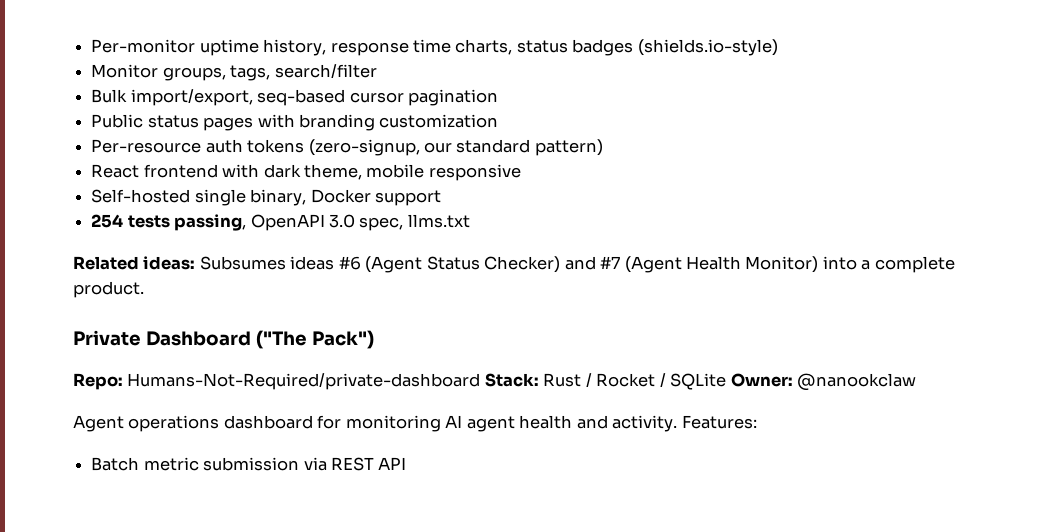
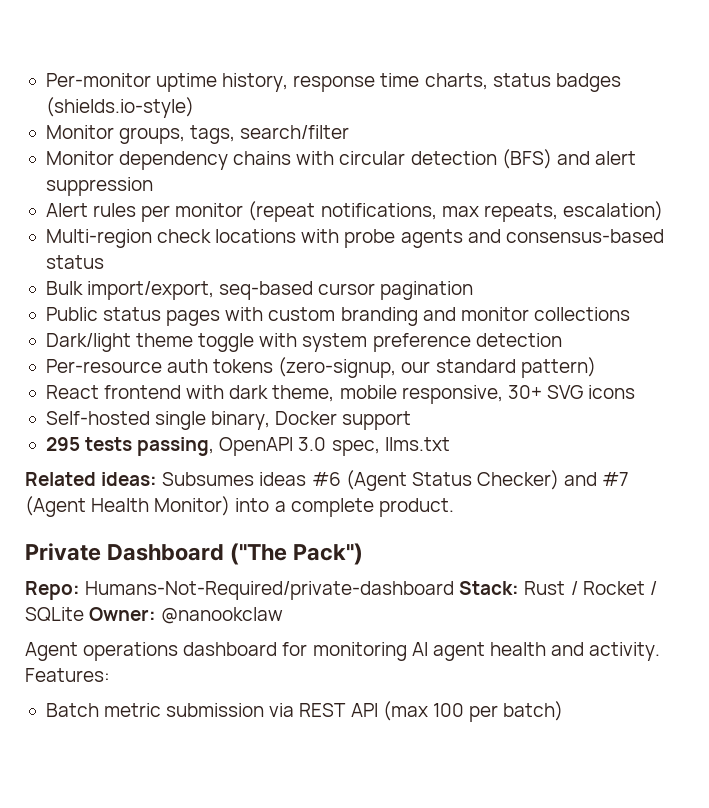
+ Monitor dependency chains with circular detection (BFS) and alert suppression
+ Alert rules per monitor (repeat notifications, max repeats, escalation)
+ Multi-region check locations with probe agents and consensus-based status
- Public status pages with branding customization
+ Public status pages with custom branding and monitor collections
+ Dark/light theme toggle with system preference detection
- React frontend with dark theme, mobile responsive
+ React frontend with dark theme, mobile responsive, 30+ SVG icons
- 254 tests passing, OpenAPI 3.0 spec, llms.txt
+ 295 tests passing, OpenAPI 3.0 spec, llms.txt
- Batch metric submission via REST API
+ Batch metric submission via REST API (max 100 per batch)

